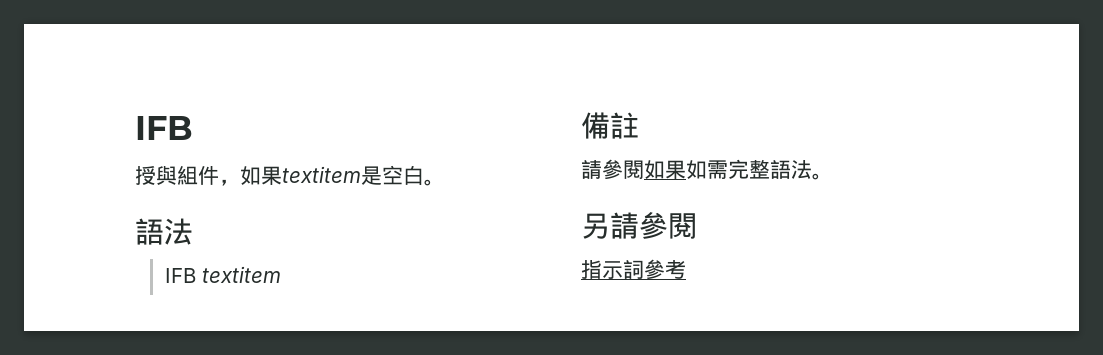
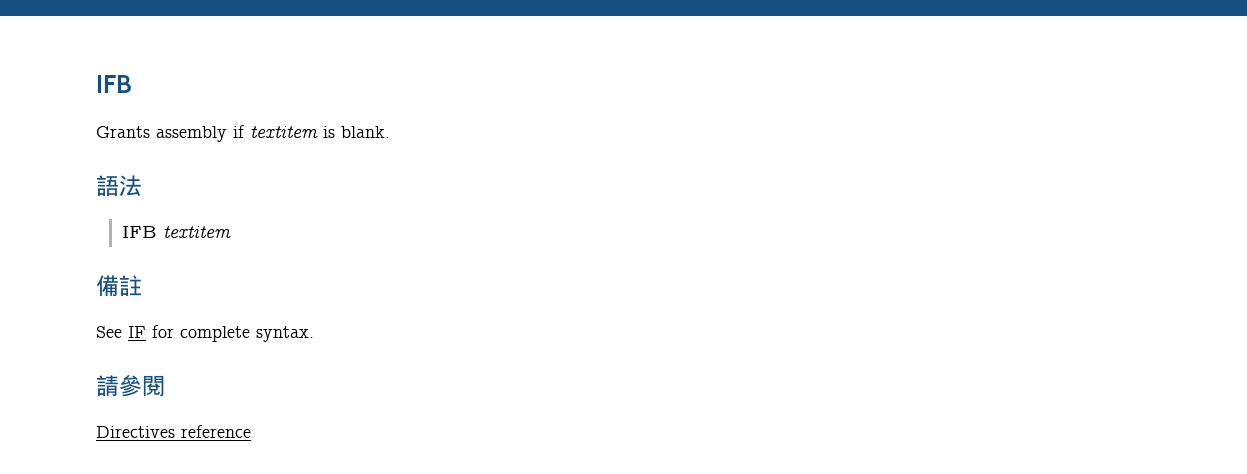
- 授與組件，如果textitem是空白。
+ Grants assembly if textitem is blank.
  語法
  IFB textitem
  備註
- 請參閱如果如需完整語法。
- 另請參閱
+ See IF for complete syntax.
+ 請參閱
- 指示詞參考
+ Directives reference

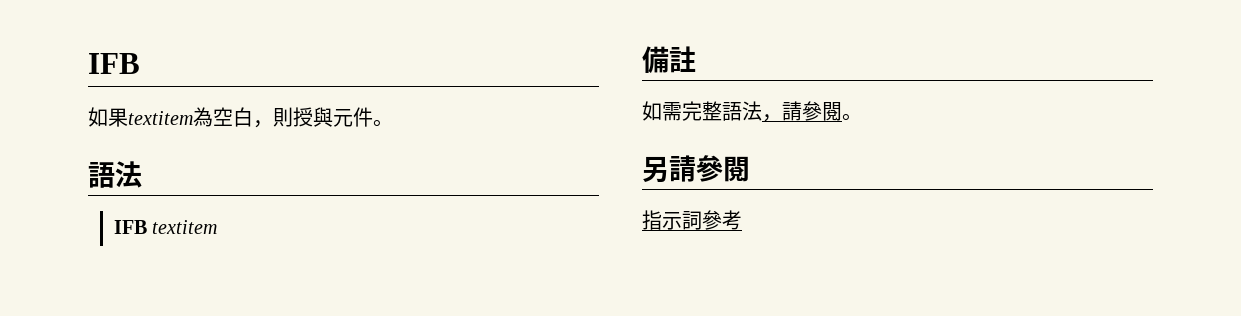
- Grants assembly if textitem is blank.
+ 如果textitem為空白，則授與元件。
  語法
  IFB textitem
  備註
- See IF for complete syntax.
- 請參閱
+ 如需完整語法，請參閱。
+ 另請參閱
- Directives reference
+ 指示詞參考

